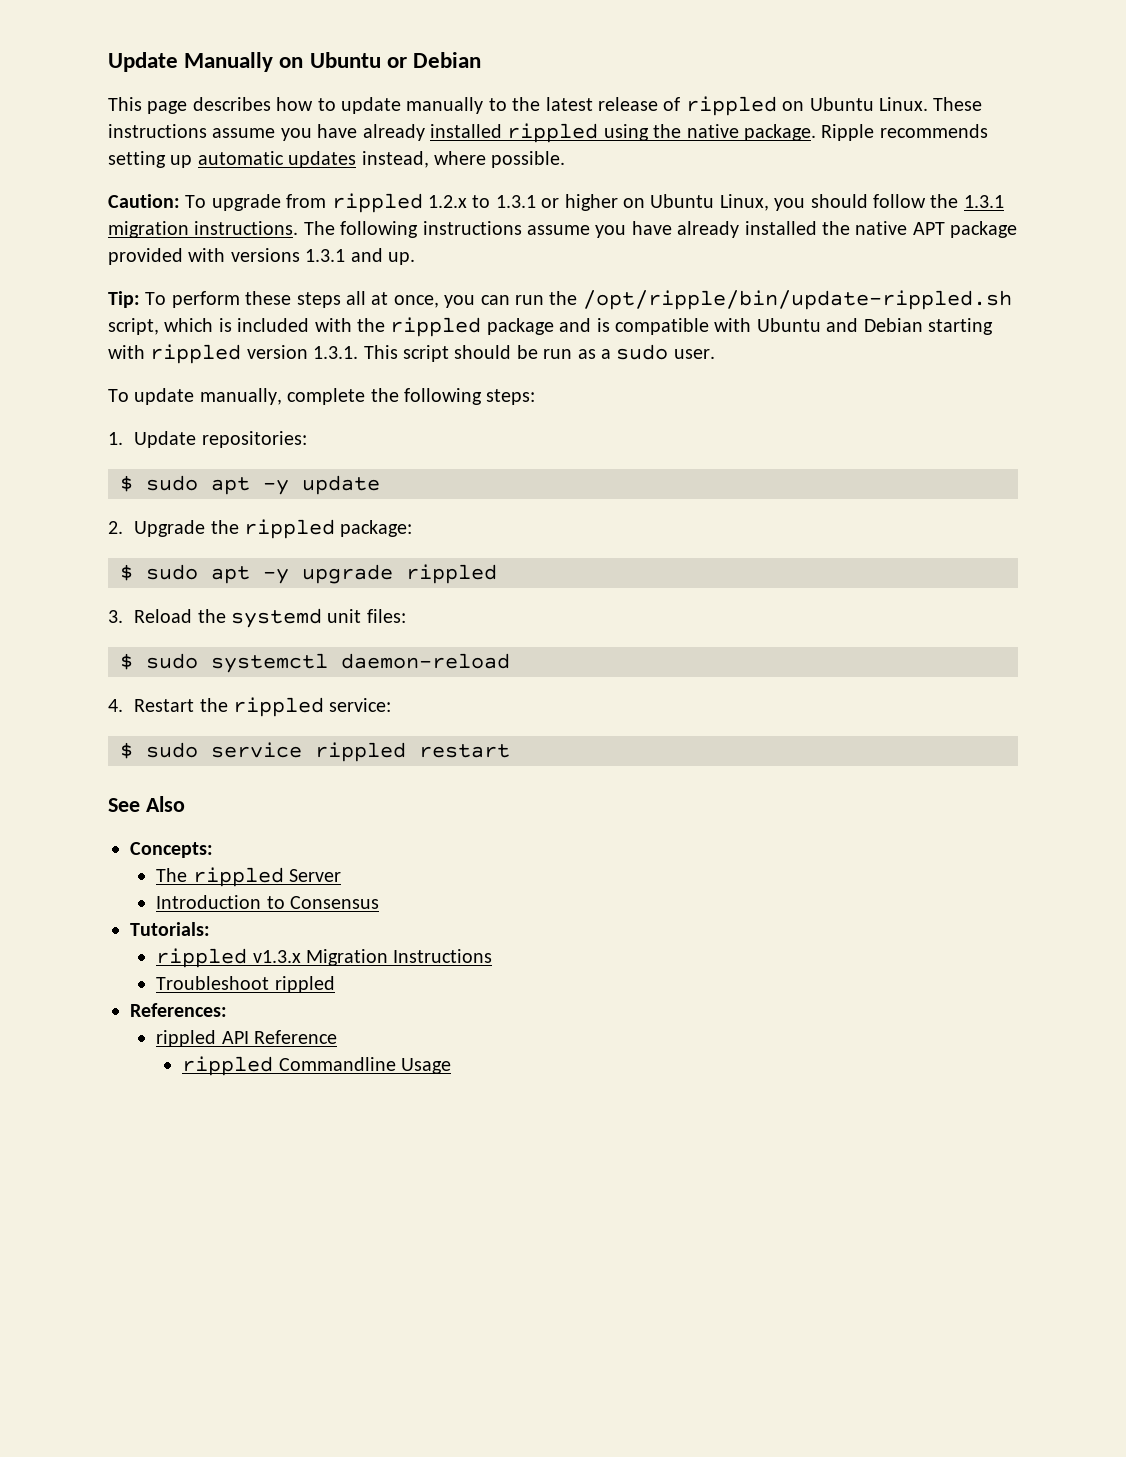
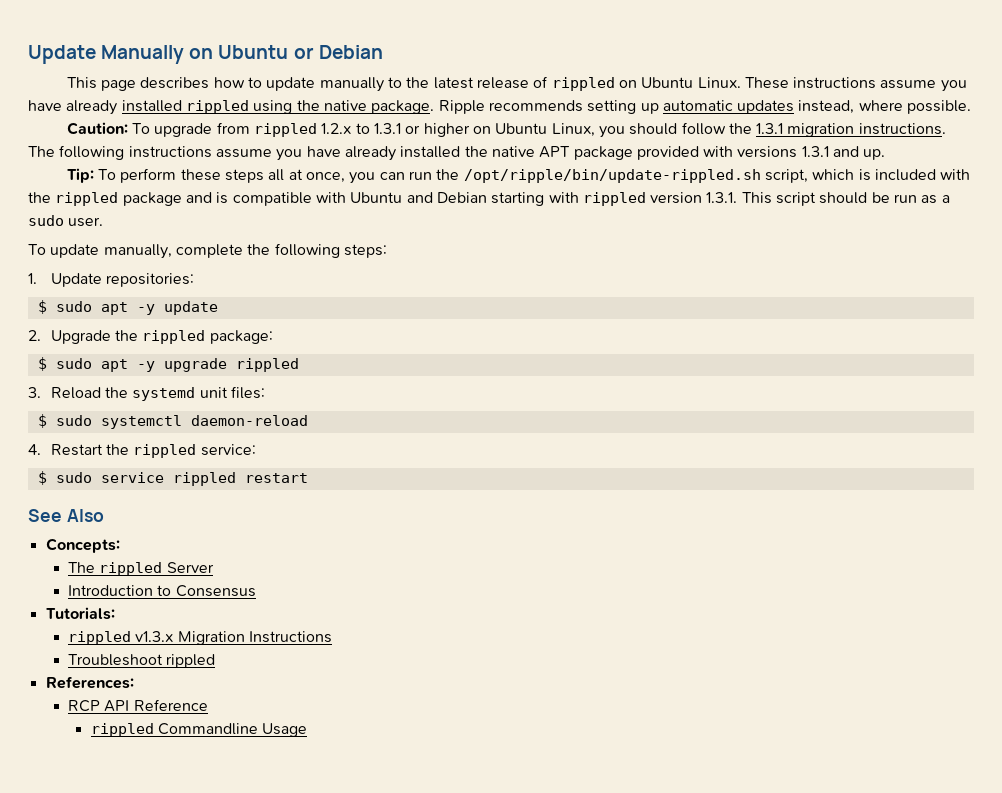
- rippled API Reference
+ RCP API Reference

